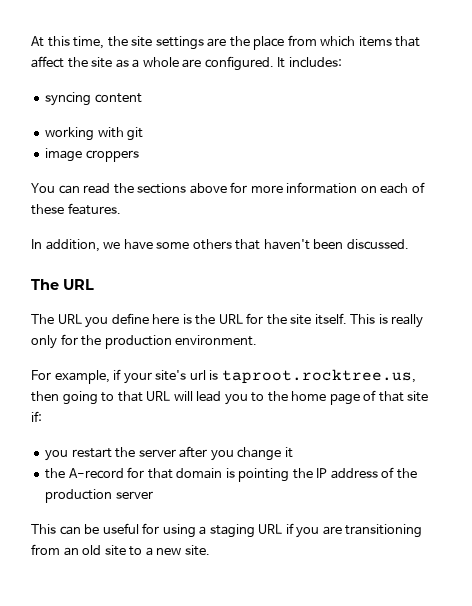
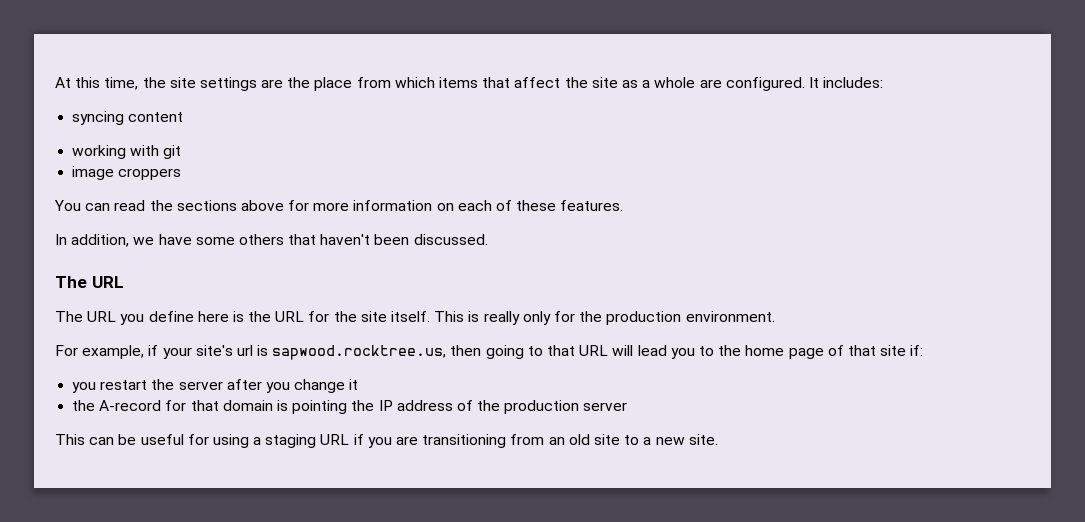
- For example, if your site's url is taproot.rocktree.us, then going to that URL will lead you to the home page of that site if:
+ For example, if your site's url is sapwood.rocktree.us, then going to that URL will lead you to the home page of that site if:

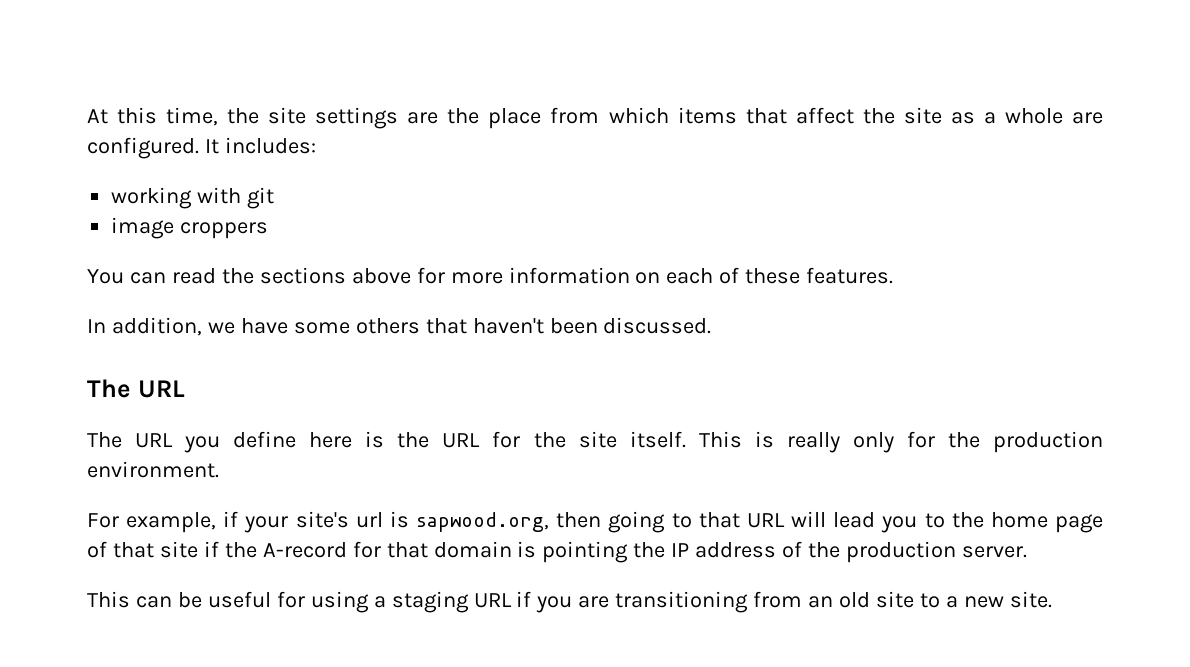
- syncing content
- For example, if your site's url is sapwood.rocktree.us, then going to that URL will lead you to the home page of that site if:
- you restart the server after you change it
- the A-record for that domain is pointing the IP address of the production server
+ For example, if your site's url is sapwood.org, then going to that URL will lead you to the home page of that site if the A-record for that domain is pointing the IP address of the production server.

